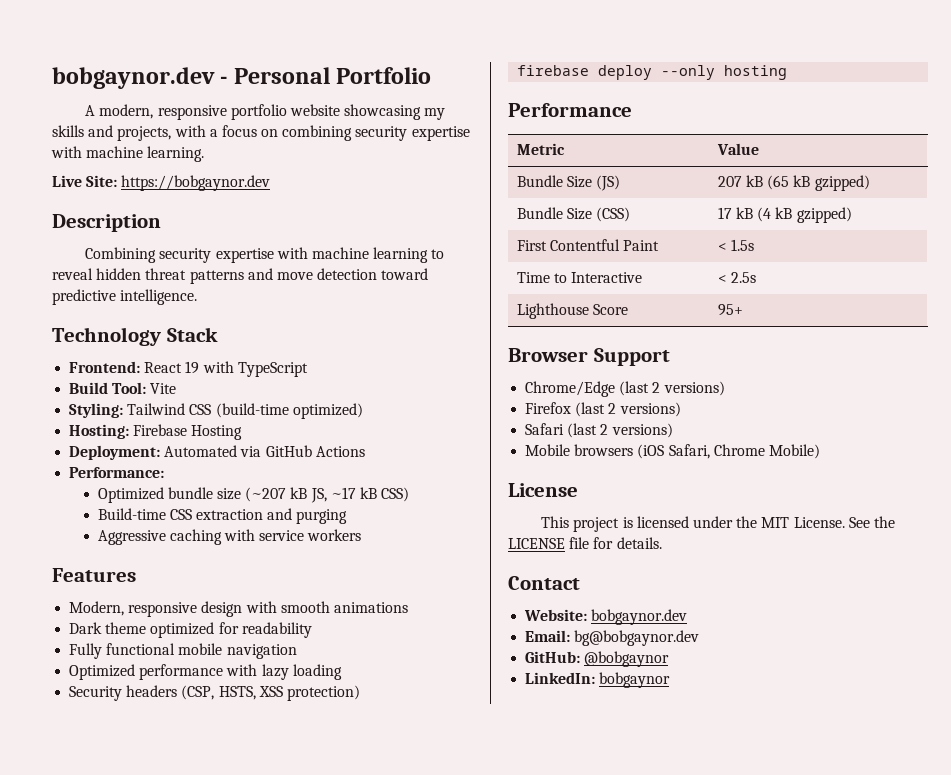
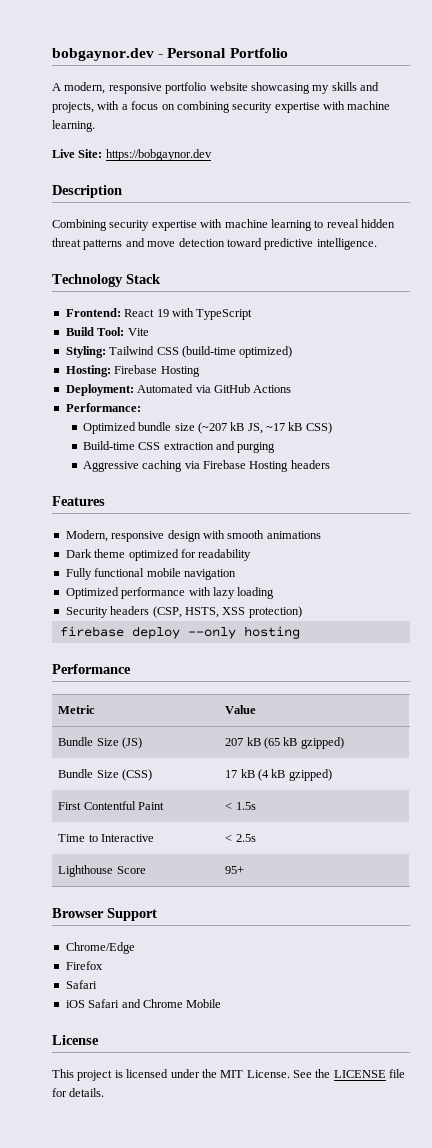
- Aggressive caching with service workers
+ Aggressive caching via Firebase Hosting headers
- Chrome/Edge (last 2 versions)
- Firefox (last 2 versions)
- Safari (last 2 versions)
- Mobile browsers (iOS Safari, Chrome Mobile)
+ Chrome/Edge
+ Firefox
+ Safari
+ iOS Safari and Chrome Mobile
- Contact
- Website: bobgaynor.dev
- Email: bg@bobgaynor.dev
- GitHub: @bobgaynor
- LinkedIn: bobgaynor

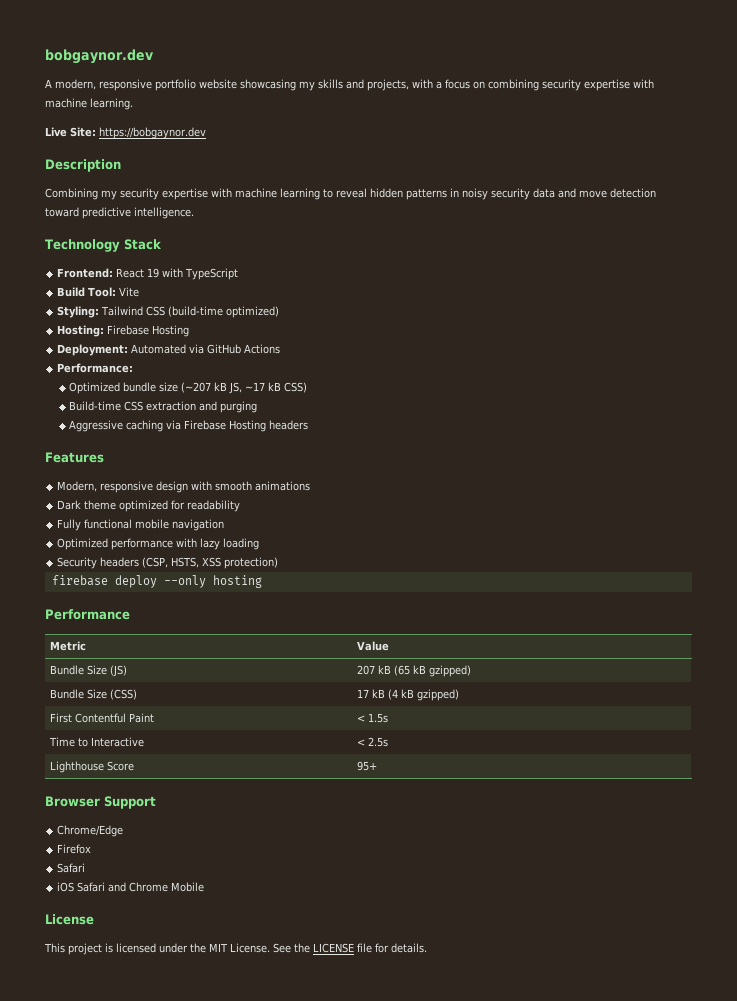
- bobgaynor.dev - Personal Portfolio
+ bobgaynor.dev
- Combining security expertise with machine learning to reveal hidden threat patterns and move detection toward predictive intelligence.
+ Combining my security expertise with machine learning to reveal hidden patterns in noisy security data and move detection toward predictive intelligence.

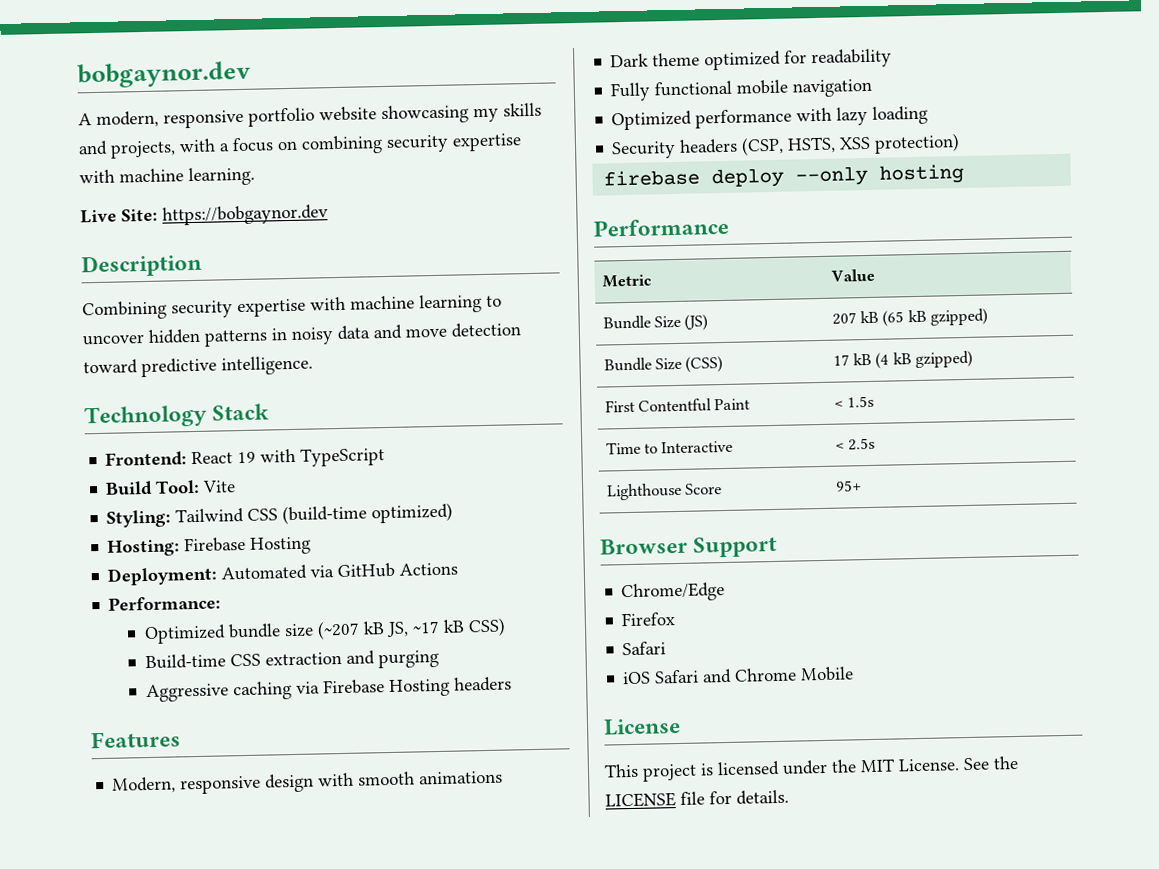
- Combining my security expertise with machine learning to reveal hidden patterns in noisy security data and move detection toward predictive intelligence.
+ Combining security expertise with machine learning to uncover hidden patterns in noisy data and move detection toward predictive intelligence.

